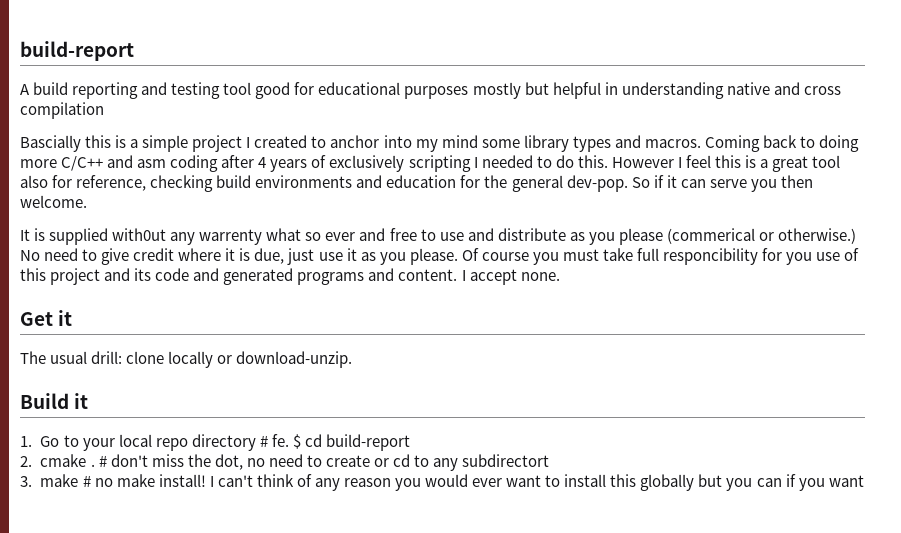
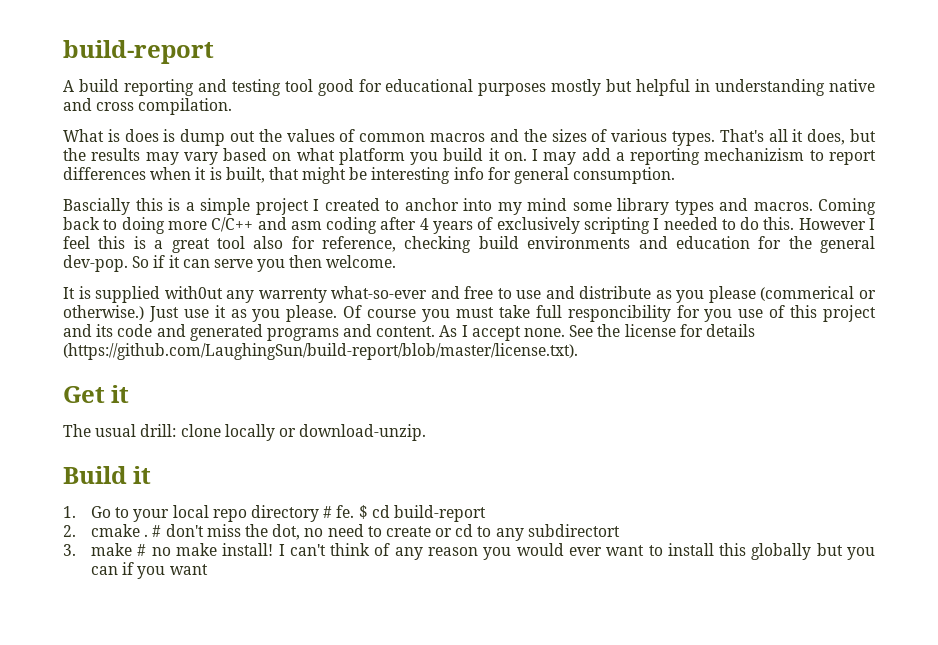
- A build reporting and testing tool good for educational purposes mostly but helpful in understanding native and cross compilation
+ A build reporting and testing tool good for educational purposes mostly but helpful in understanding native and cross compilation.
+ What is does is dump out the values of common macros and the sizes of various types. That's all it does, but the results may vary based on what platform you build it on. I may add a reporting mechanizism to report differences when it is built, that might be interesting info for general consumption.
- It is supplied with0ut any warrenty what so ever and free to use and distribute as you please (commerical or otherwise.)
+ It is supplied with0ut any warrenty what-so-ever and free to use and distribute as you please (commerical or otherwise.)
- No need to give credit where it is due, just use it as you please.
+ Just use it as you please.
- I accept none.
+ As I accept none. See the license for details (https://github.com/LaughingSun/build-report/blob/master/license.txt).

